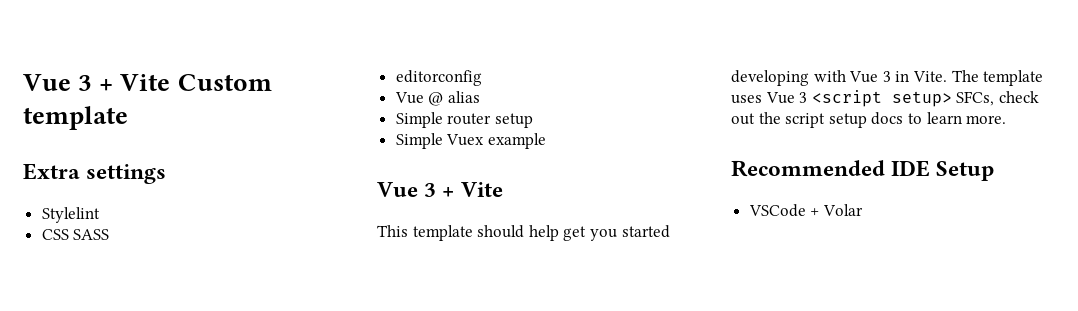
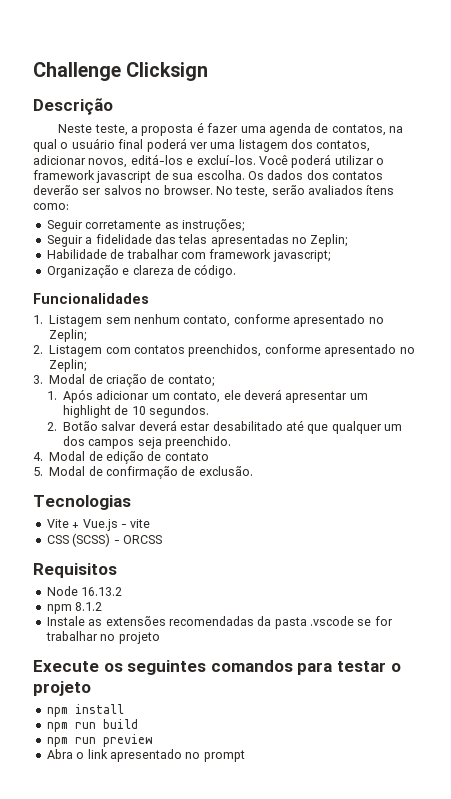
- Vue 3 + Vite Custom template
- Extra settings
- Stylelint
- CSS SASS
- editorconfig
- Vue @ alias
- Simple router setup
- Simple Vuex example
- Vue 3 + Vite
- This template should help get you started developing with Vue 3 in Vite. The template uses Vue 3 <script setup> SFCs, check out the script setup docs to learn more.
- Recommended IDE Setup
- VSCode + Volar
+ Challenge Clicksign
+ Descrição
+ Neste teste, a proposta é fazer uma agenda de contatos, na qual o usuário final poderá ver uma listagem dos contatos, adicionar novos, editá-los e excluí-los. Você poderá utilizar o framework javascript de sua escolha. Os dados dos contatos deverão ser salvos no browser. No teste, serão avaliados ítens como:
+ Seguir corretamente as instruções;
+ Seguir a fidelidade das telas apresentadas no Zeplin;
+ Habilidade de trabalhar com framework javascript;
+ Organização e clareza de código.
+ Funcionalidades
+ 1. Listagem sem nenhum contato, conforme apresentado no Zeplin;
+ 2. Listagem com contatos preenchidos, conforme apresentado no Zeplin;
+ 3. Modal de criação de contato;
+ 1. Após adicionar um contato, ele deverá apresentar um highlight de 10 segundos.
+ 2. Botão salvar deverá estar desabilitado até que qualquer um dos campos seja preenchido.
+ 4. Modal de edição de contato
+ 5. Modal de confirmação de exclusão.
+ Tecnologias
+ Vite + Vue.js - vite
+ CSS (SCSS) - ORCSS
+ Requisitos
+ Node 16.13.2
+ npm 8.1.2
+ Instale as extensões recomendadas da pasta .vscode se for trabalhar no projeto
+ Execute os seguintes comandos para testar o projeto
+ npm install
+ npm run build
+ npm run preview
+ Abra o link apresentado no prompt

